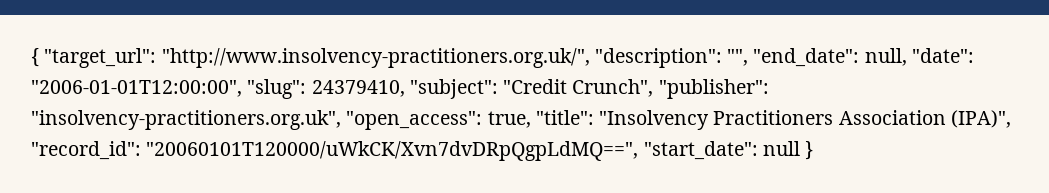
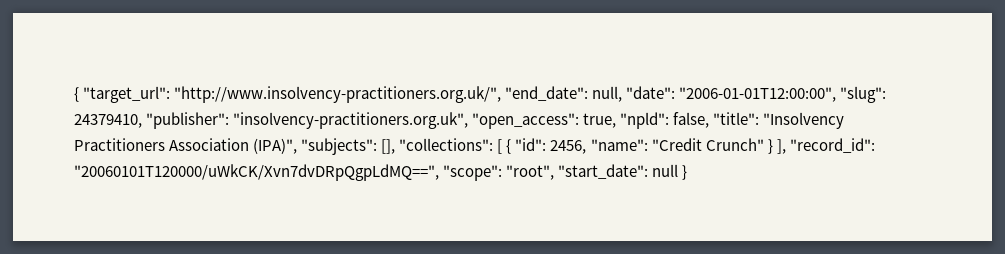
- { "target_url": "http://www.insolvency-practitioners.org.uk/", "description": "", "end_date": null, "date": "2006-01-01T12:00:00", "slug": 24379410, "subject": "Credit Crunch", "publisher": "insolvency-practitioners.org.uk", "open_access": true, "title": "Insolvency Practitioners Association (IPA)", "record_id": "20060101T120000/uWkCK/Xvn7dvDRpQgpLdMQ==", "start_date": null }
+ { "target_url": "http://www.insolvency-practitioners.org.uk/", "end_date": null, "date": "2006-01-01T12:00:00", "slug": 24379410, "publisher": "insolvency-practitioners.org.uk", "open_access": true, "npld": false, "title": "Insolvency Practitioners Association (IPA)", "subjects": [], "collections": [ { "id": 2456, "name": "Credit Crunch" } ], "record_id": "20060101T120000/uWkCK/Xvn7dvDRpQgpLdMQ==", "scope": "root", "start_date": null }

